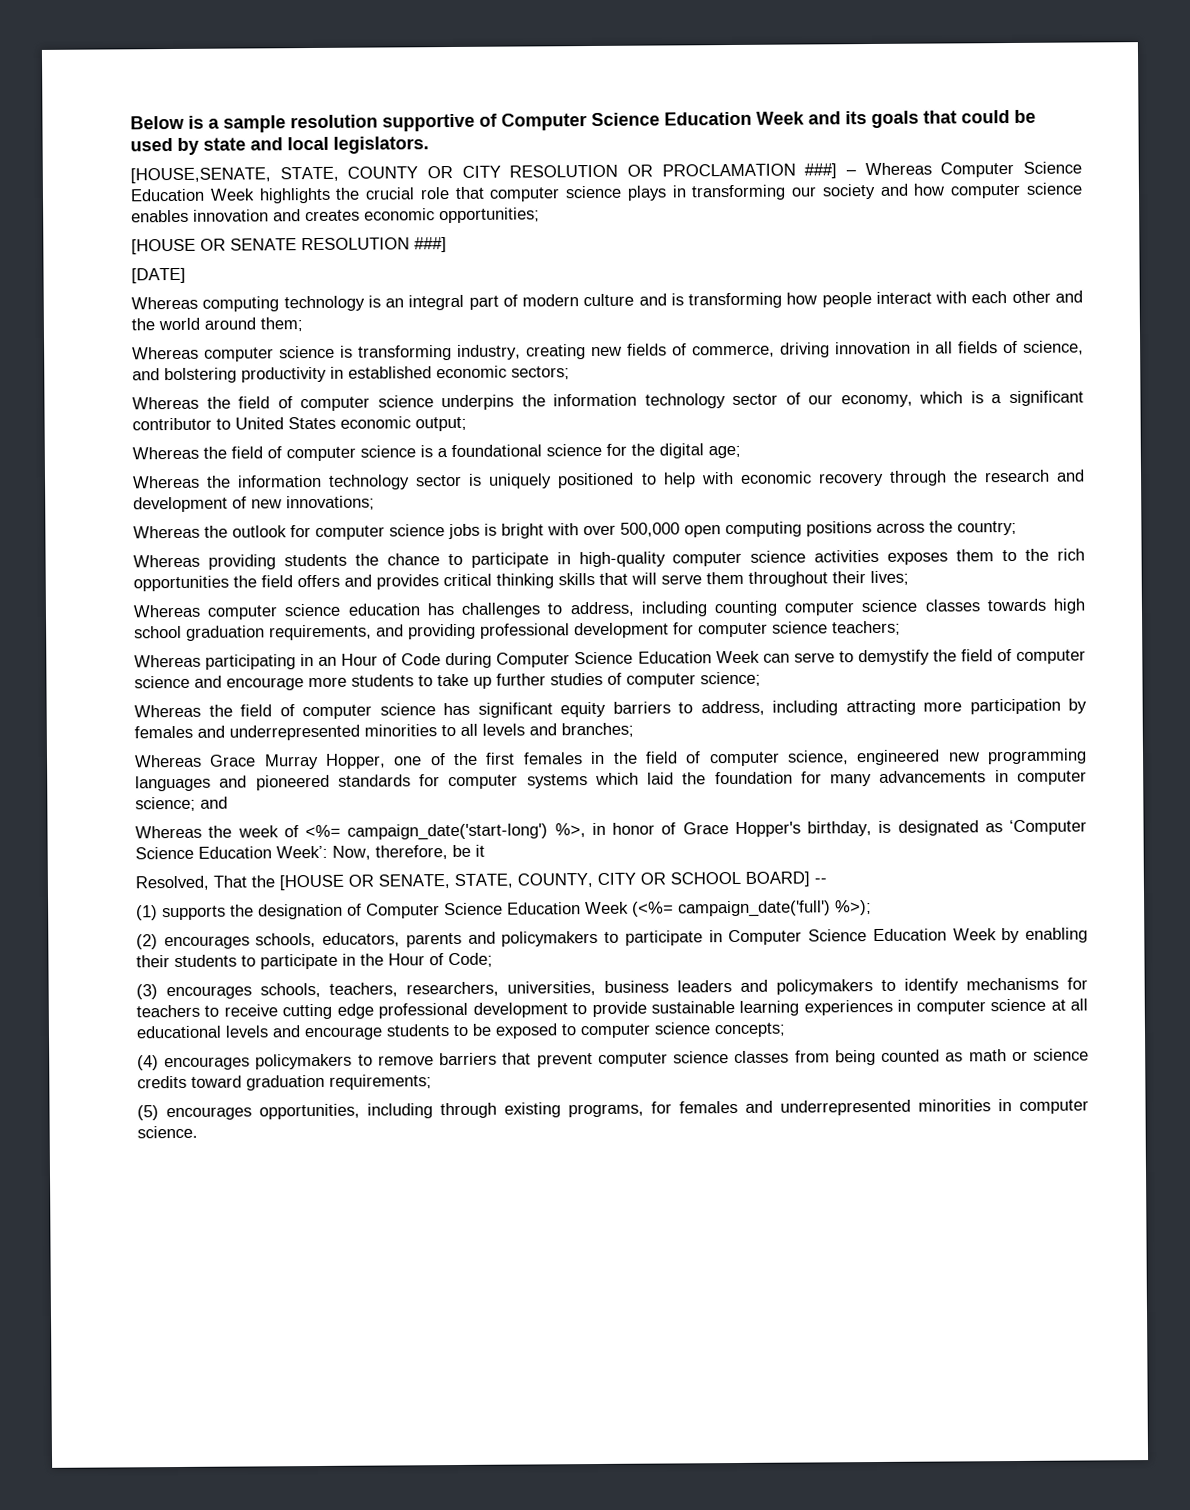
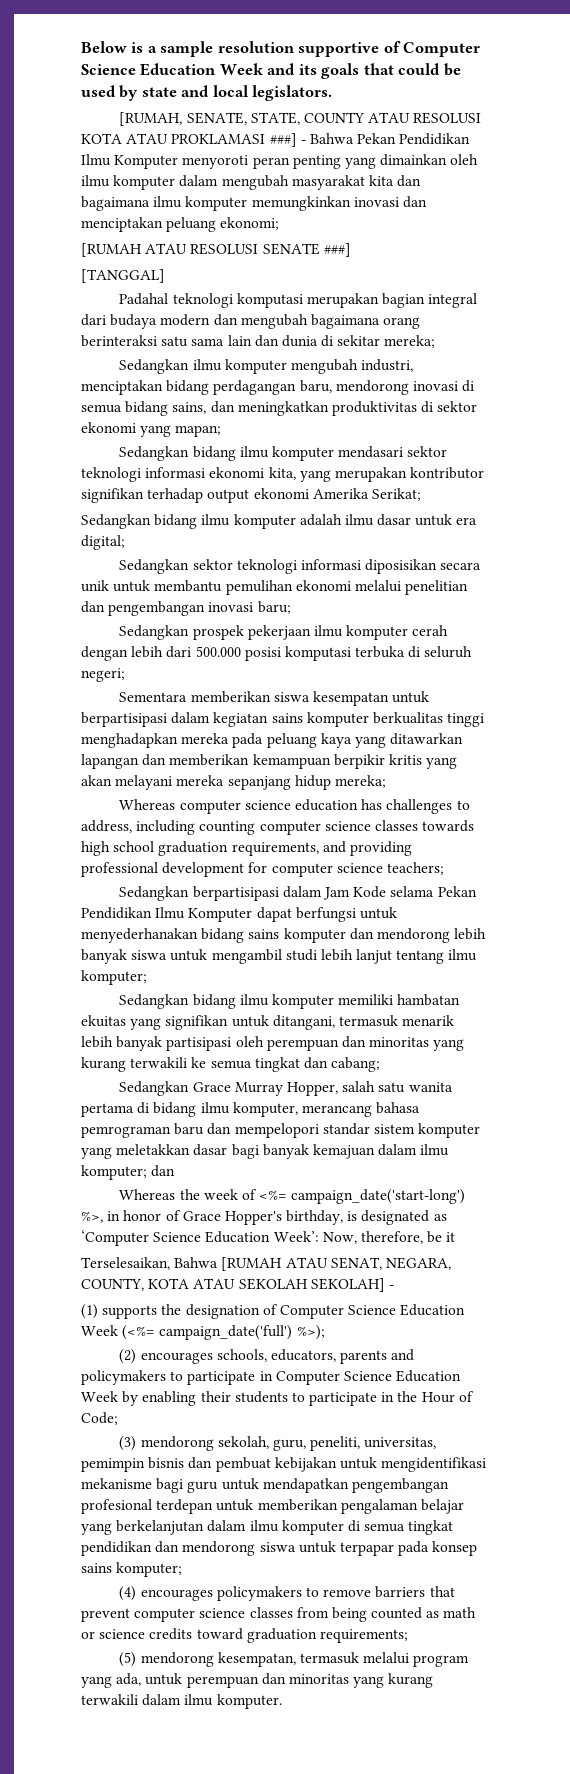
- [HOUSE,SENATE, STATE, COUNTY OR CITY RESOLUTION OR PROCLAMATION ###] – Whereas Computer Science Education Week highlights the crucial role that computer science plays in transforming our society and how computer science enables innovation and creates economic opportunities;
- [HOUSE OR SENATE RESOLUTION ###]
- [DATE]
- Whereas computing technology is an integral part of modern culture and is transforming how people interact with each other and the world around them;
- Whereas computer science is transforming industry, creating new fields of commerce, driving innovation in all fields of science, and bolstering productivity in established economic sectors;
- Whereas the field of computer science underpins the information technology sector of our economy, which is a significant contributor to United States economic output;
- Whereas the field of computer science is a foundational science for the digital age;
- Whereas the information technology sector is uniquely positioned to help with economic recovery through the research and development of new innovations;
- Whereas the outlook for computer science jobs is bright with over 500,000 open computing positions across the country;
- Whereas providing students the chance to participate in high-quality computer science activities exposes them to the rich opportunities the field offers and provides critical thinking skills that will serve them throughout their lives;
+ [RUMAH, SENATE, STATE, COUNTY ATAU RESOLUSI KOTA ATAU PROKLAMASI ###] - Bahwa Pekan Pendidikan Ilmu Komputer menyoroti peran penting yang dimainkan oleh ilmu komputer dalam mengubah masyarakat kita dan bagaimana ilmu komputer memungkinkan inovasi dan menciptakan peluang ekonomi;
+ [RUMAH ATAU RESOLUSI SENATE ###]
+ [TANGGAL]
+ Padahal teknologi komputasi merupakan bagian integral dari budaya modern dan mengubah bagaimana orang berinteraksi satu sama lain dan dunia di sekitar mereka;
+ Sedangkan ilmu komputer mengubah industri, menciptakan bidang perdagangan baru, mendorong inovasi di semua bidang sains, dan meningkatkan produktivitas di sektor ekonomi yang mapan;
+ Sedangkan bidang ilmu komputer mendasari sektor teknologi informasi ekonomi kita, yang merupakan kontributor signifikan terhadap output ekonomi Amerika Serikat;
+ Sedangkan bidang ilmu komputer adalah ilmu dasar untuk era digital;
+ Sedangkan sektor teknologi informasi diposisikan secara unik untuk membantu pemulihan ekonomi melalui penelitian dan pengembangan inovasi baru;
+ Sedangkan prospek pekerjaan ilmu komputer cerah dengan lebih dari 500.000 posisi komputasi terbuka di seluruh negeri;
+ Sementara memberikan siswa kesempatan untuk berpartisipasi dalam kegiatan sains komputer berkualitas tinggi menghadapkan mereka pada peluang kaya yang ditawarkan lapangan dan memberikan kemampuan berpikir kritis yang akan melayani mereka sepanjang hidup mereka;
- Whereas participating in an Hour of Code during Computer Science Education Week can serve to demystify the field of computer science and encourage more students to take up further studies of computer science;
- Whereas the field of computer science has significant equity barriers to address, including attracting more participation by females and underrepresented minorities to all levels and branches;
- Whereas Grace Murray Hopper, one of the first females in the field of computer science, engineered new programming languages and pioneered standards for computer systems which laid the foundation for many advancements in computer science; and
+ Sedangkan berpartisipasi dalam Jam Kode selama Pekan Pendidikan Ilmu Komputer dapat berfungsi untuk menyederhanakan bidang sains komputer dan mendorong lebih banyak siswa untuk mengambil studi lebih lanjut tentang ilmu komputer;
+ Sedangkan bidang ilmu komputer memiliki hambatan ekuitas yang signifikan untuk ditangani, termasuk menarik lebih banyak partisipasi oleh perempuan dan minoritas yang kurang terwakili ke semua tingkat dan cabang;
+ Sedangkan Grace Murray Hopper, salah satu wanita pertama di bidang ilmu komputer, merancang bahasa pemrograman baru dan mempelopori standar sistem komputer yang meletakkan dasar bagi banyak kemajuan dalam ilmu komputer; dan
- Resolved, That the [HOUSE OR SENATE, STATE, COUNTY, CITY OR SCHOOL BOARD] --
+ Terselesaikan, Bahwa [RUMAH ATAU SENAT, NEGARA, COUNTY, KOTA ATAU SEKOLAH SEKOLAH] -
- (3) encourages schools, teachers, researchers, universities, business leaders and policymakers to identify mechanisms for teachers to receive cutting edge professional development to provide sustainable learning experiences in computer science at all educational levels and encourage students to be exposed to computer science concepts;
+ (3) mendorong sekolah, guru, peneliti, universitas, pemimpin bisnis dan pembuat kebijakan untuk mengidentifikasi mekanisme bagi guru untuk mendapatkan pengembangan profesional terdepan untuk memberikan pengalaman belajar yang berkelanjutan dalam ilmu komputer di semua tingkat pendidikan dan mendorong siswa untuk terpapar pada konsep sains komputer;
- (5) encourages opportunities, including through existing programs, for females and underrepresented minorities in computer science.
+ (5) mendorong kesempatan, termasuk melalui program yang ada, untuk perempuan dan minoritas yang kurang terwakili dalam ilmu komputer.

